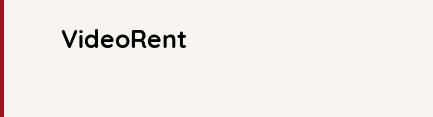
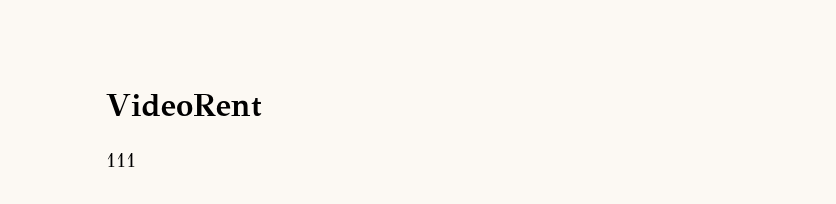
+ 111

